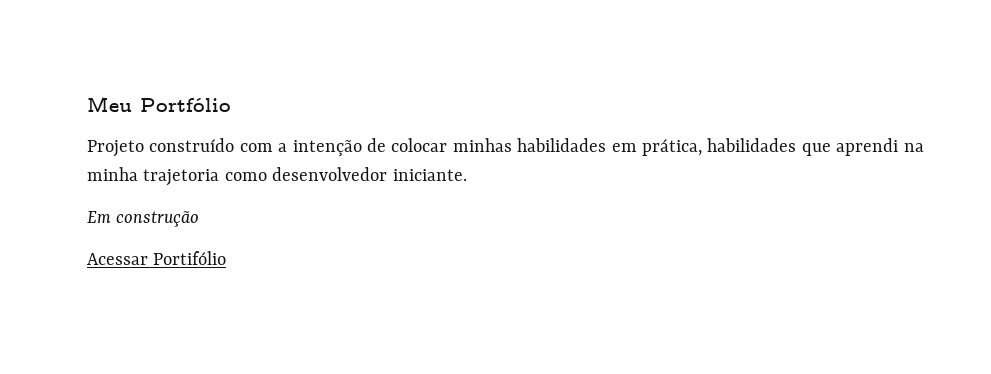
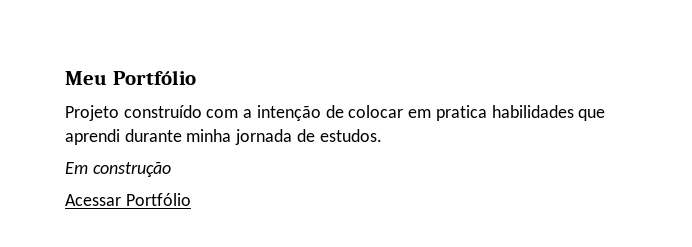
- Projeto construído com a intenção de colocar minhas habilidades em prática, habilidades que aprendi na minha trajetoria como desenvolvedor iniciante.
+ Projeto construído com a intenção de colocar em pratica habilidades que aprendi durante minha jornada de estudos.
- Acessar Portifólio
+ Acessar Portfólio

